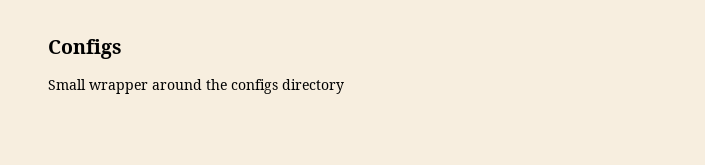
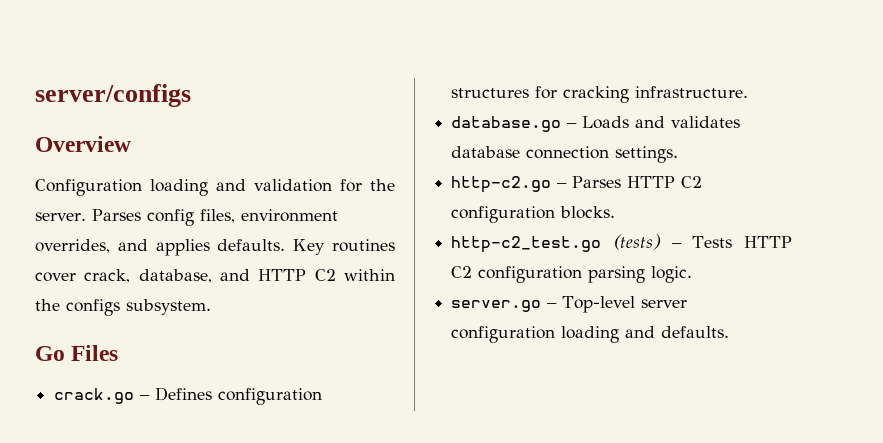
- Configs
- Small wrapper around the configs directory
+ server/configs
+ Overview
+ Configuration loading and validation for the server. Parses config files, environment overrides, and applies defaults. Key routines cover crack, database, and HTTP C2 within the configs subsystem.
+ Go Files
+ crack.go – Defines configuration structures for cracking infrastructure.
+ database.go – Loads and validates database connection settings.
+ http-c2.go – Parses HTTP C2 configuration blocks.
+ http-c2_test.go (tests) – Tests HTTP C2 configuration parsing logic.
+ server.go – Top-level server configuration loading and defaults.

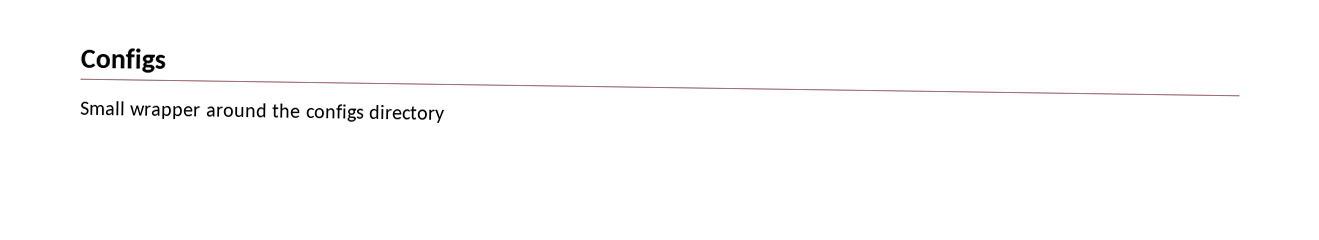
- server/configs
- Overview
- Configuration loading and validation for the server. Parses config files, environment overrides, and applies defaults. Key routines cover crack, database, and HTTP C2 within the configs subsystem.
- Go Files
- crack.go – Defines configuration structures for cracking infrastructure.
- database.go – Loads and validates database connection settings.
- http-c2.go – Parses HTTP C2 configuration blocks.
- http-c2_test.go (tests) – Tests HTTP C2 configuration parsing logic.
- server.go – Top-level server configuration loading and defaults.
+ Configs
+ Small wrapper around the configs directory

